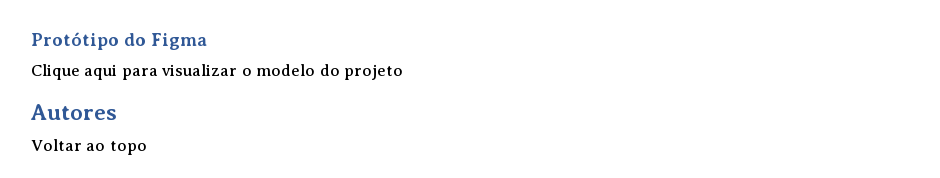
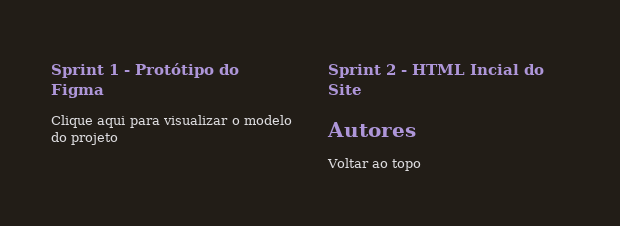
- Protótipo do Figma
+ Sprint 1 - Protótipo do Figma
+ Sprint 2 - HTML Incial do Site

